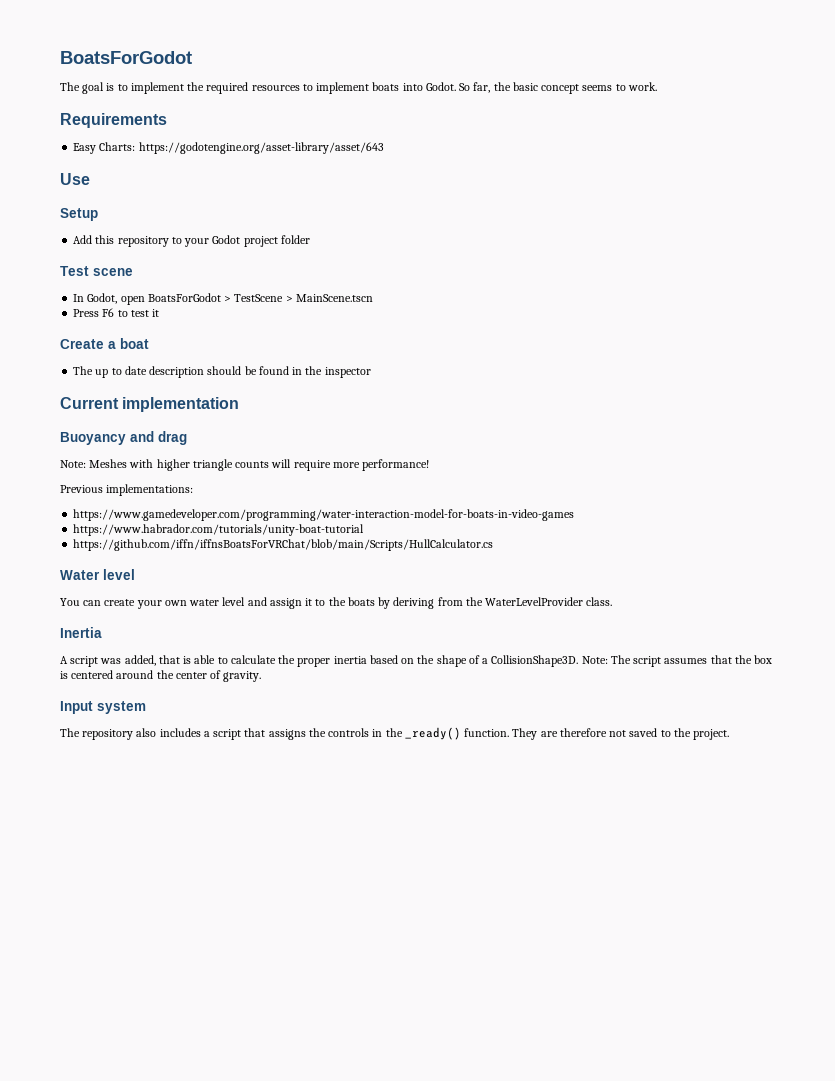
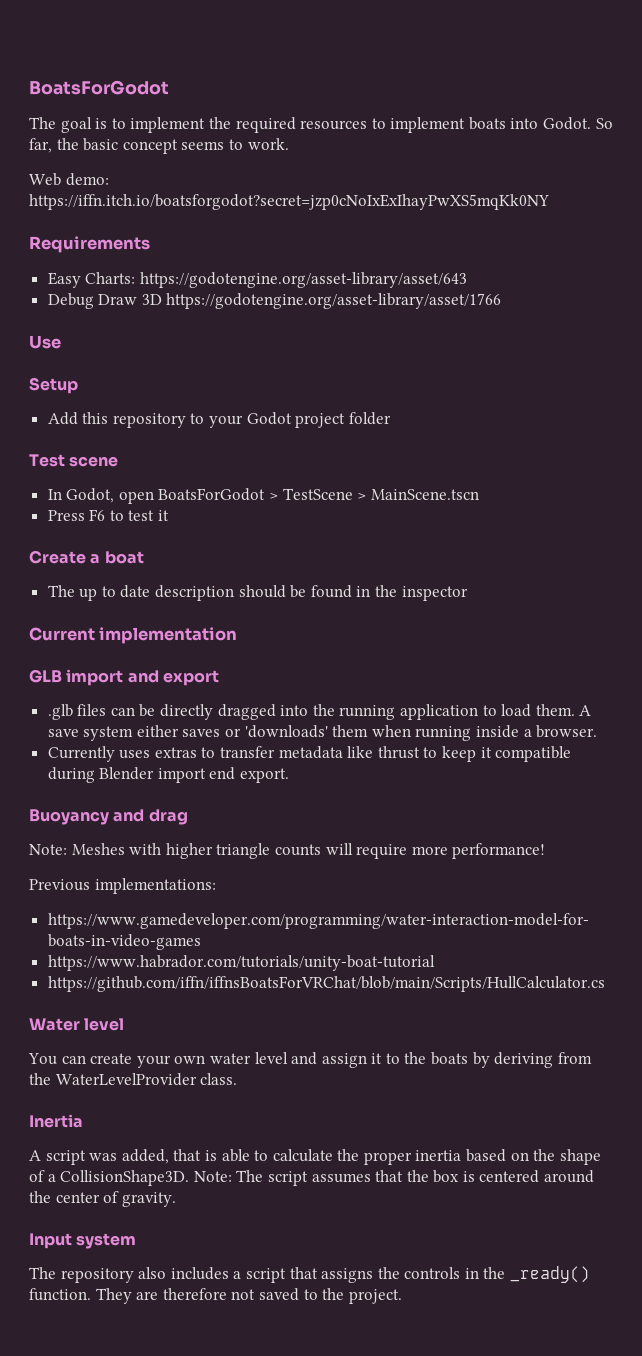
+ Web demo: https://iffn.itch.io/boatsforgodot?secret=jzp0cNoIxExIhayPwXS5mqKk0NY
+ Debug Draw 3D https://godotengine.org/asset-library/asset/1766
+ GLB import and export
+ .glb files can be directly dragged into the running application to load them. A save system either saves or 'downloads' them when running inside a browser.
+ Currently uses extras to transfer metadata like thrust to keep it compatible during Blender import end export.

